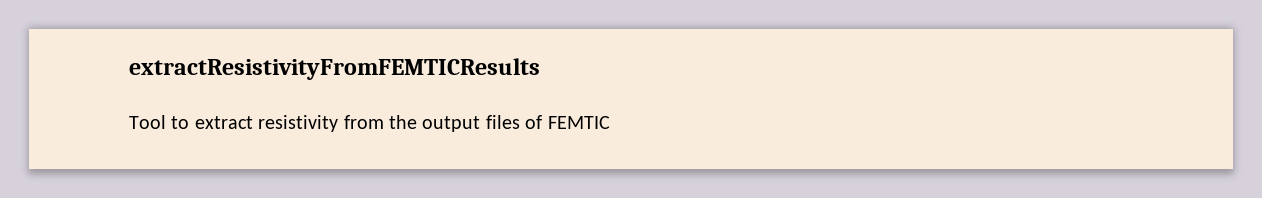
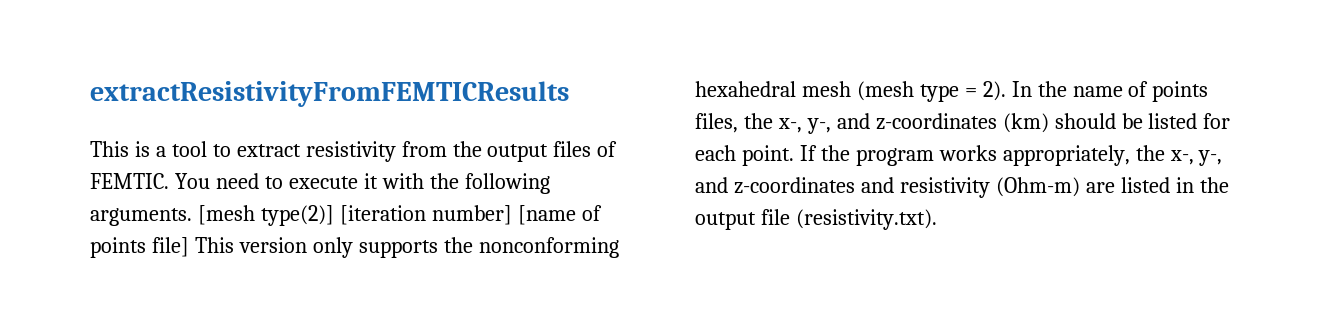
- Tool to extract resistivity from the output files of FEMTIC
+ This is a tool to extract resistivity from the output files of FEMTIC. You need to execute it with the following arguments. [mesh type(2)] [iteration number] [name of points file] This version only supports the nonconforming hexahedral mesh (mesh type = 2). In the name of points files, the x-, y-, and z-coordinates (km) should be listed for each point. If the program works appropriately, the x-, y-, and z-coordinates and resistivity (Ohm-m) are listed in the output file (resistivity.txt).

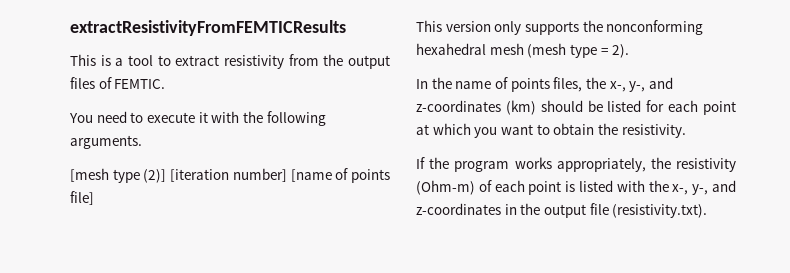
- This is a tool to extract resistivity from the output files of FEMTIC. You need to execute it with the following arguments. [mesh type(2)] [iteration number] [name of points file] This version only supports the nonconforming hexahedral mesh (mesh type = 2). In the name of points files, the x-, y-, and z-coordinates (km) should be listed for each point. If the program works appropriately, the x-, y-, and z-coordinates and resistivity (Ohm-m) are listed in the output file (resistivity.txt).
+ This is a tool to extract resistivity from the output files of FEMTIC.
+ You need to execute it with the following arguments.
+ [mesh type (2)] [iteration number] [name of points file]
+ This version only supports the nonconforming hexahedral mesh (mesh type = 2).
+ In the name of points files, the x-, y-, and z-coordinates (km) should be listed for each point at which you want to obtain the resistivity.
+ If the program works appropriately, the resistivity (Ohm-m) of each point is listed with the x-, y-, and z-coordinates in the output file (resistivity.txt).

